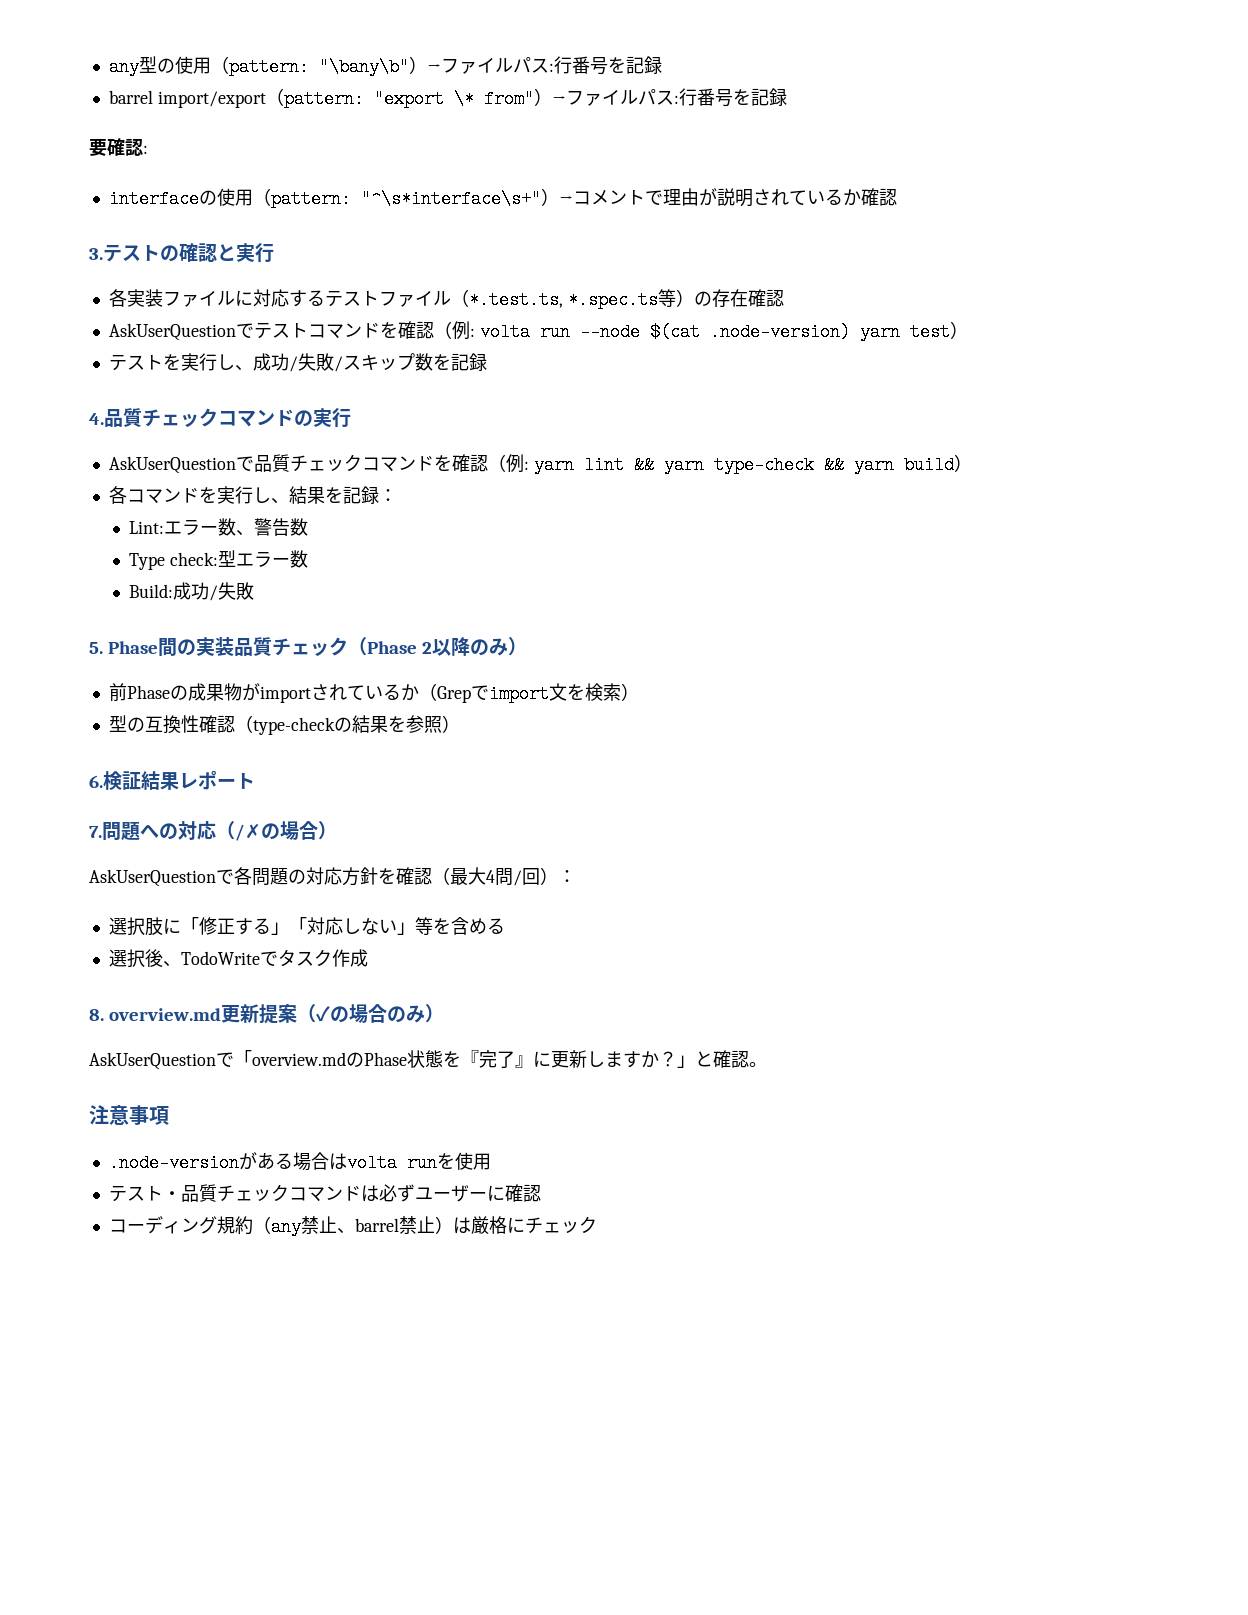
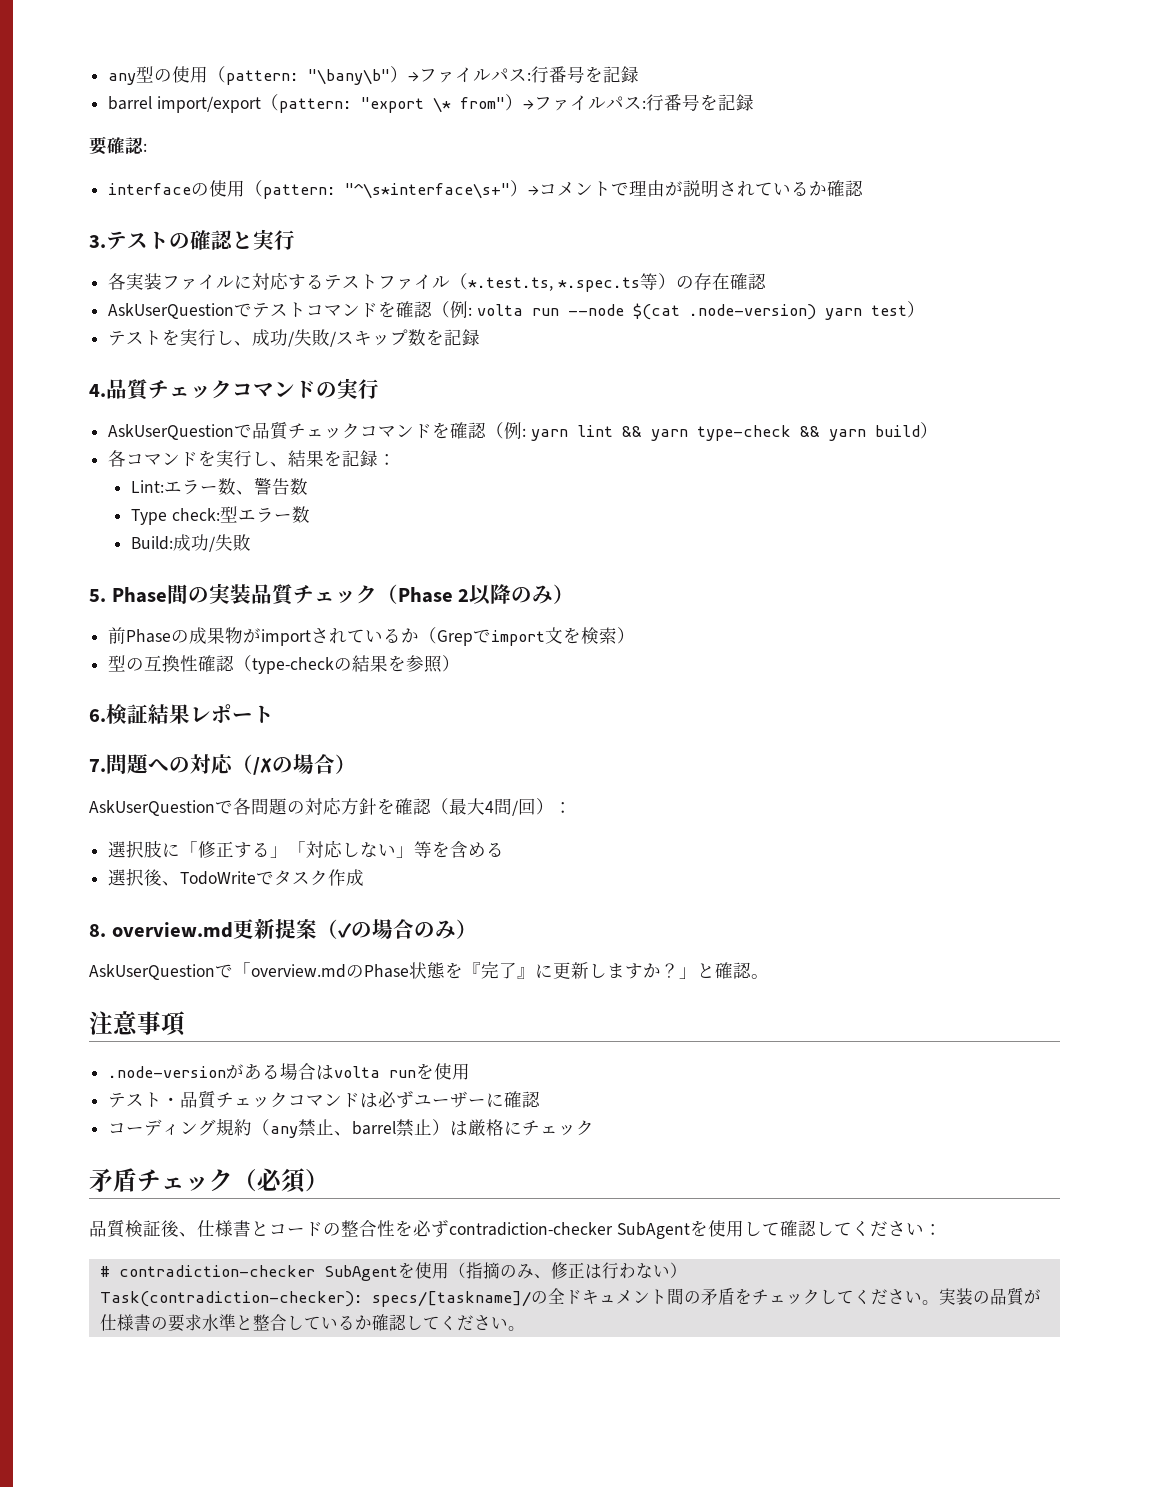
+ 矛盾チェック（必須）
+ 品質検証後、仕様書とコードの整合性を必ずcontradiction-checker SubAgentを使用して確認してください：
+ # contradiction-checker SubAgentを使用（指摘のみ、修正は行わない）
+ Task(contradiction-checker): specs/[taskname]/の全ドキュメント間の矛盾をチェックしてください。実装の品質が仕様書の要求水準と整合しているか確認してください。

